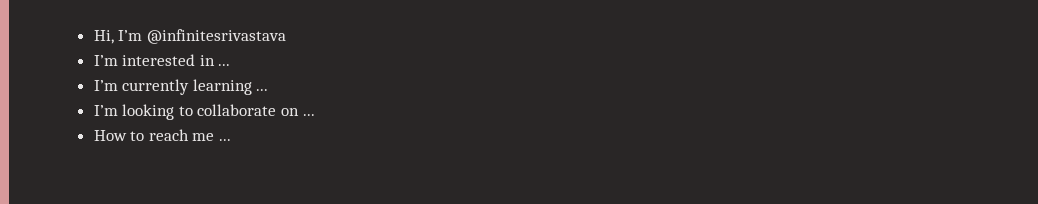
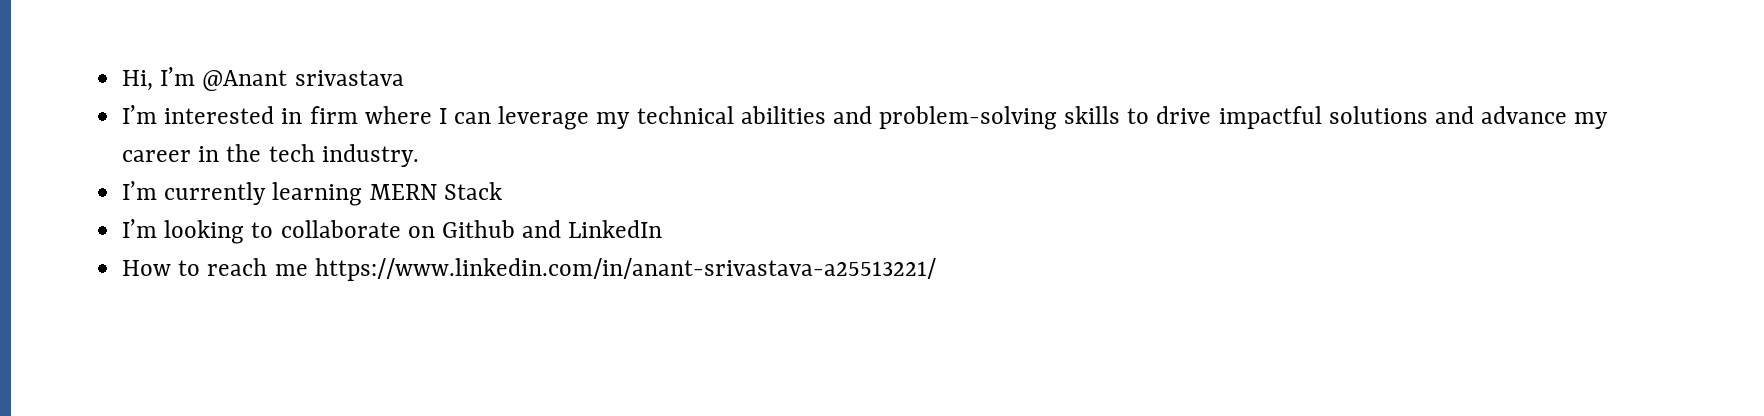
- Hi, I’m @infinitesrivastava
+ Hi, I’m @Anant srivastava
- I’m interested in ...
+ I’m interested in firm where I can leverage my technical abilities and problem-solving skills to drive impactful solutions and advance my career in the tech industry.
- I’m currently learning ...
+ I’m currently learning MERN Stack
- I’m looking to collaborate on ...
+ I’m looking to collaborate on Github and LinkedIn
- How to reach me ...
+ How to reach me https://www.linkedin.com/in/anant-srivastava-a25513221/

